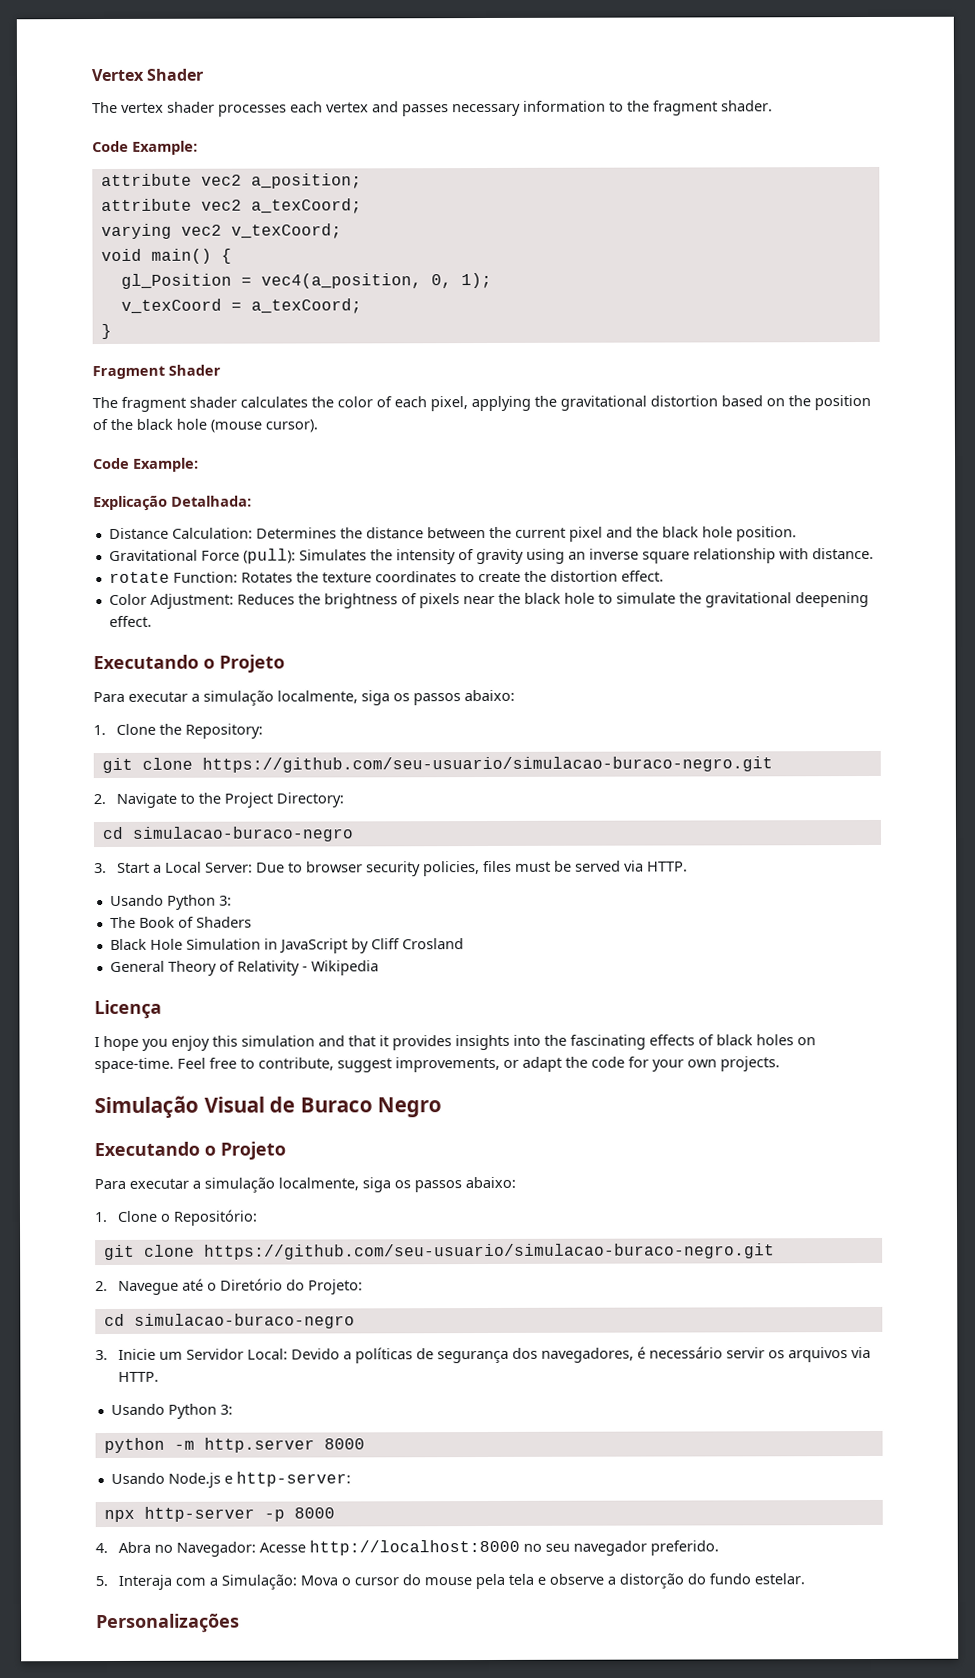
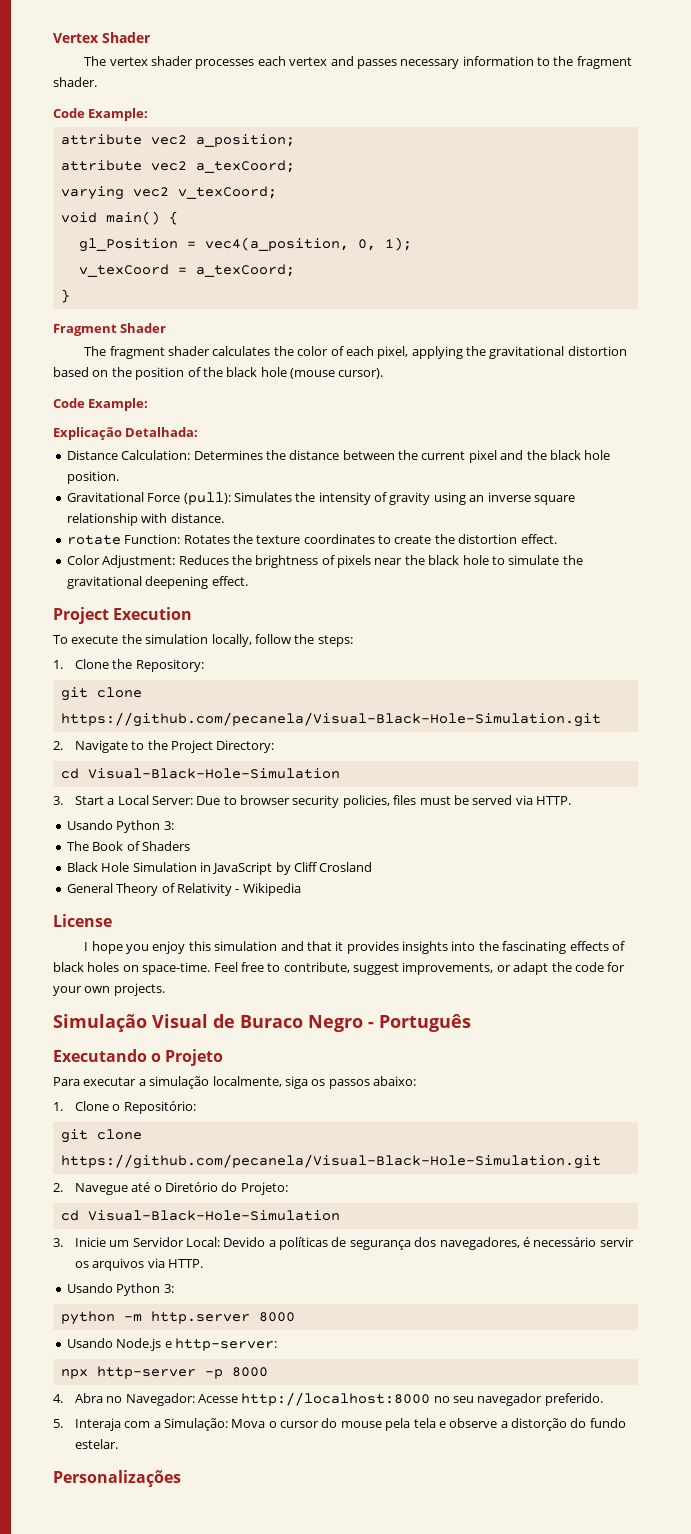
  Color Adjustment: Reduces the brightness of pixels near the black hole to simulate the gravitational deepening effect.
- Executando o Projeto
- Para executar a simulação localmente, siga os passos abaixo:
+ Project Execution
+ To execute the simulation locally, follow the steps:
  1. Clone the Repository:
- git clone https://github.com/seu-usuario/simulacao-buraco-negro.git
+ git clone https://github.com/pecanela/Visual-Black-Hole-Simulation.git
  2. Navigate to the Project Directory:
- cd simulacao-buraco-negro
+ cd Visual-Black-Hole-Simulation
- Licença
+ License
- Simulação Visual de Buraco Negro
+ Simulação Visual de Buraco Negro - Português
  1. Clone o Repositório:
- git clone https://github.com/seu-usuario/simulacao-buraco-negro.git
+ git clone https://github.com/pecanela/Visual-Black-Hole-Simulation.git
  2. Navegue até o Diretório do Projeto:
- cd simulacao-buraco-negro
+ cd Visual-Black-Hole-Simulation

